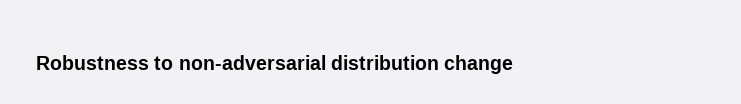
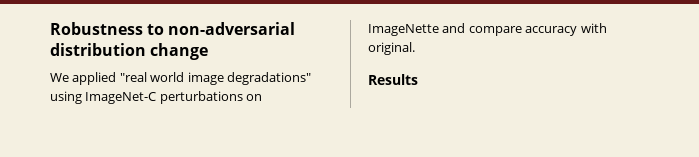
+ We applied "real world image degradations" using ImageNet-C perturbations on ImageNette and compare accuracy with original.
+ Results

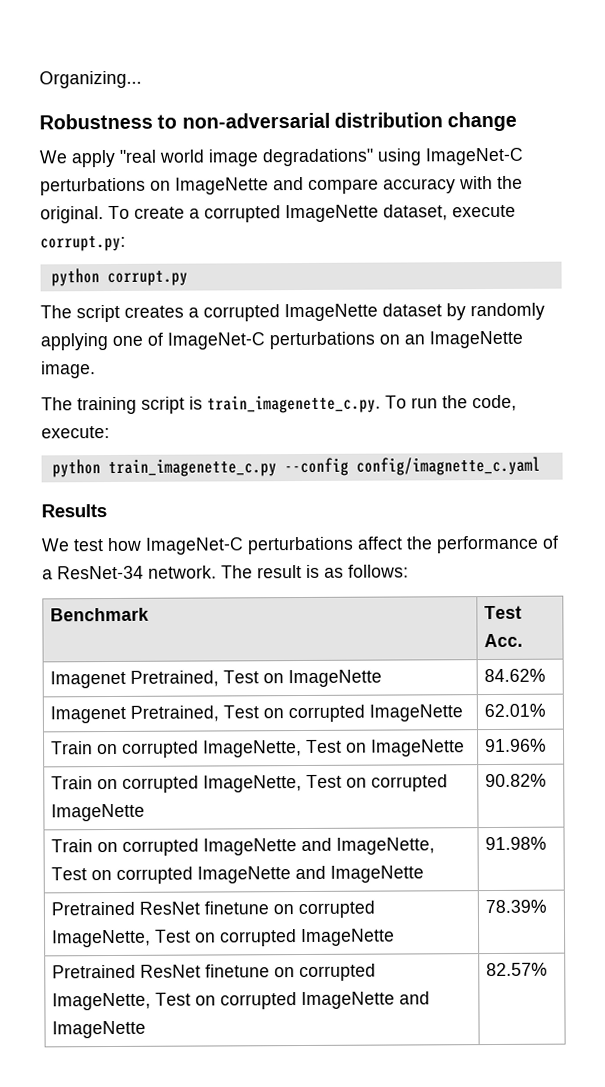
+ Organizing...
- We applied "real world image degradations" using ImageNet-C perturbations on ImageNette and compare accuracy with original.
+ We apply "real world image degradations" using ImageNet-C perturbations on ImageNette and compare accuracy with the original. To create a corrupted ImageNette dataset, execute corrupt.py:
+ python corrupt.py
+ The script creates a corrupted ImageNette dataset by randomly applying one of ImageNet-C perturbations on an ImageNette image.
+ The training script is train_imagenette_c.py. To run the code, execute:
+ python train_imagenette_c.py --config config/imagnette_c.yaml
  Results
+ We test how ImageNet-C perturbations affect the performance of a ResNet-34 network. The result is as follows:
+ Benchmark | Test Acc.
+ Imagenet Pretrained, Test on ImageNette | 84.62%
+ Imagenet Pretrained, Test on corrupted ImageNette | 62.01%
+ Train on corrupted ImageNette, Test on ImageNette | 91.96%
+ Train on corrupted ImageNette, Test on corrupted ImageNette | 90.82%
+ Train on corrupted ImageNette and ImageNette, Test on corrupted ImageNette and ImageNette | 91.98%
+ Pretrained ResNet finetune on corrupted ImageNette, Test on corrupted ImageNette | 78.39%
+ Pretrained ResNet finetune on corrupted ImageNette, Test on corrupted ImageNette and ImageNette | 82.57%

